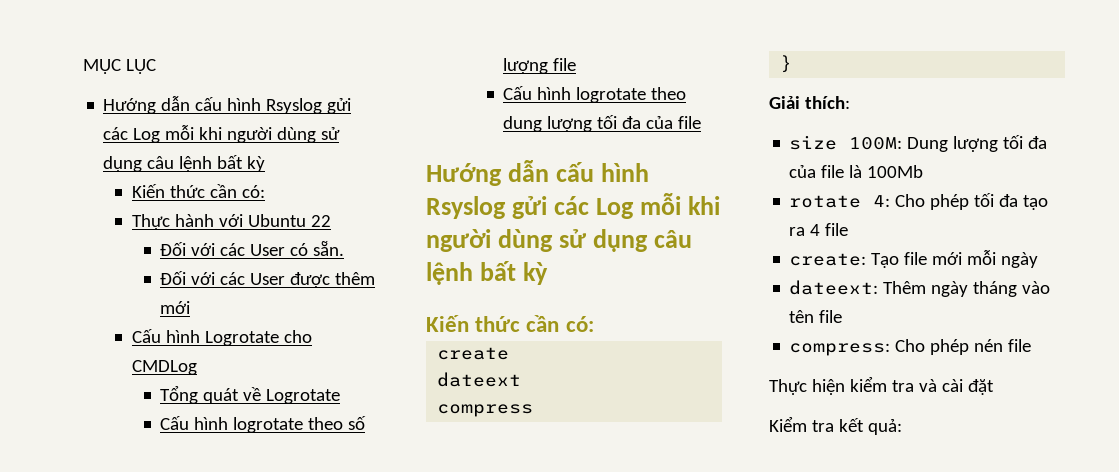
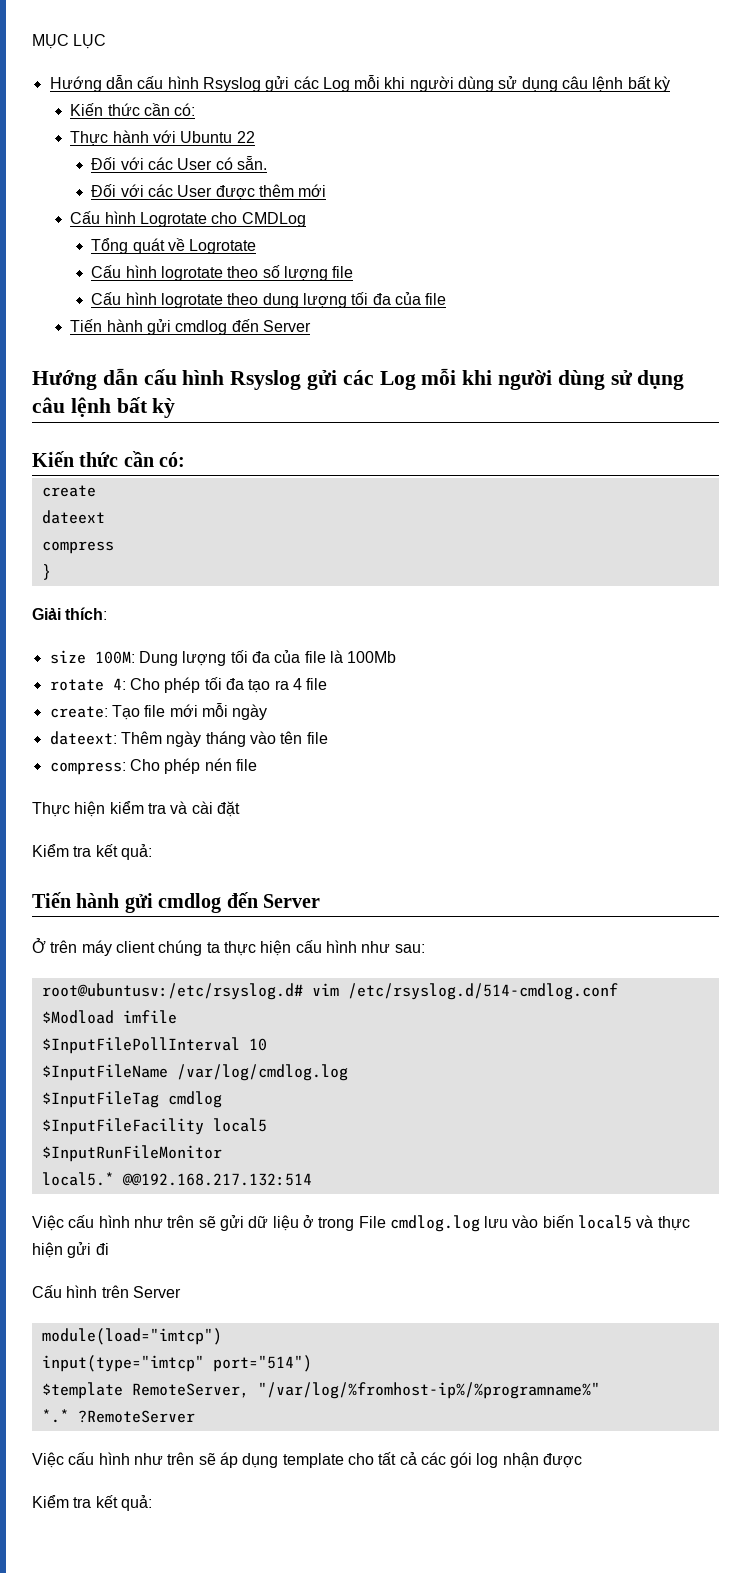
  Cấu hình logrotate theo dung lượng tối đa của file
+ Tiến hành gửi cmdlog đến Server
  Thực hiện kiểm tra và cài đặt
+ Kiểm tra kết quả:
+ Tiến hành gửi cmdlog đến Server
+ Ở trên máy client chúng ta thực hiện cấu hình như sau:
+ root@ubuntusv:/etc/rsyslog.d# vim /etc/rsyslog.d/514-cmdlog.conf
+ $Modload imfile
+ $InputFilePollInterval 10
+ $InputFileName /var/log/cmdlog.log
+ $InputFileTag cmdlog
+ $InputFileFacility local5
+ $InputRunFileMonitor
+ local5.* @@192.168.217.132:514
+ Việc cấu hình như trên sẽ gửi dữ liệu ở trong File cmdlog.log lưu vào biến local5 và thực hiện gửi đi
+ Cấu hình trên Server
+ module(load="imtcp")
+ input(type="imtcp" port="514")
+ $template RemoteServer, "/var/log/%fromhost-ip%/%programname%"
+ *.* ?RemoteServer
+ Việc cấu hình như trên sẽ áp dụng template cho tất cả các gói log nhận được

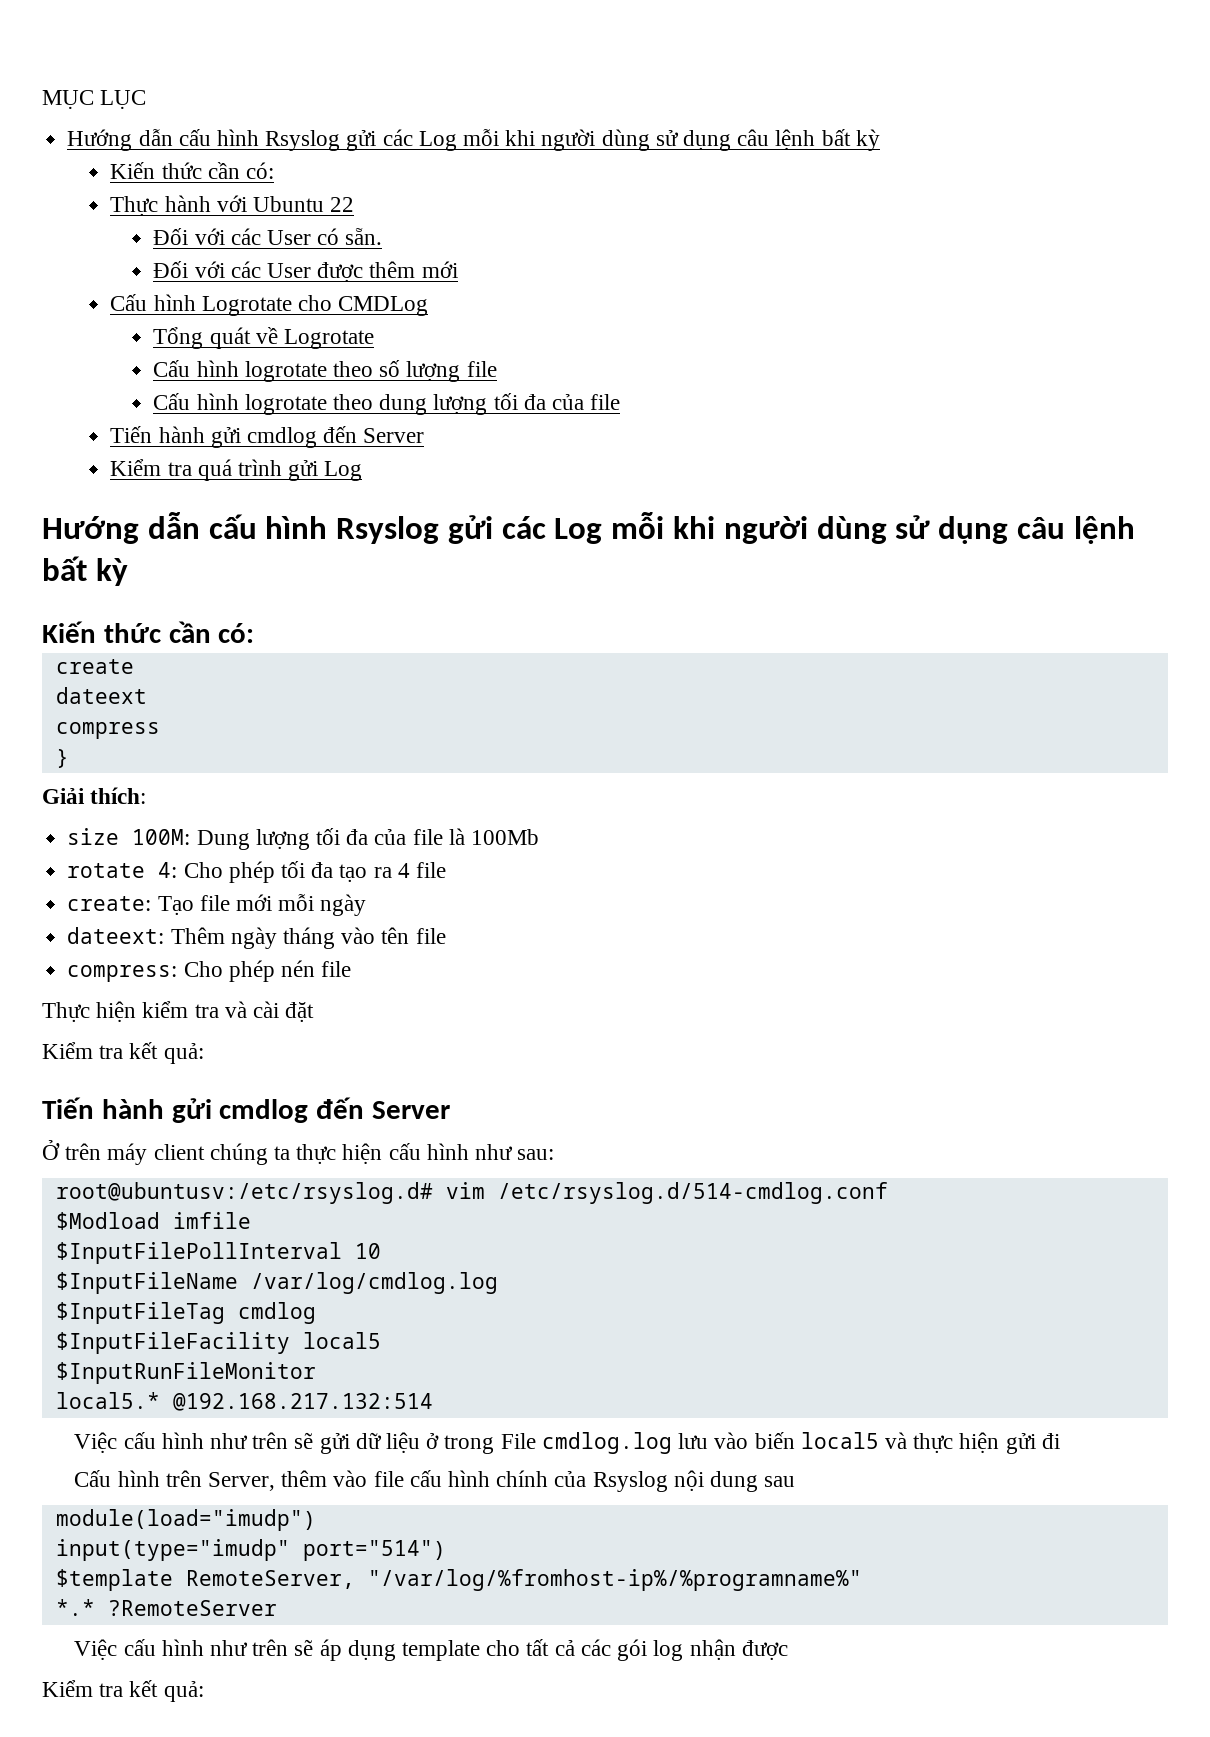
+ Kiểm tra quá trình gửi Log
- local5.* @@192.168.217.132:514
+ local5.* @192.168.217.132:514
- Cấu hình trên Server
- module(load="imtcp")
- input(type="imtcp" port="514")
+ Cấu hình trên Server, thêm vào file cấu hình chính của Rsyslog nội dung sau
+ module(load="imudp")
+ input(type="imudp" port="514")

